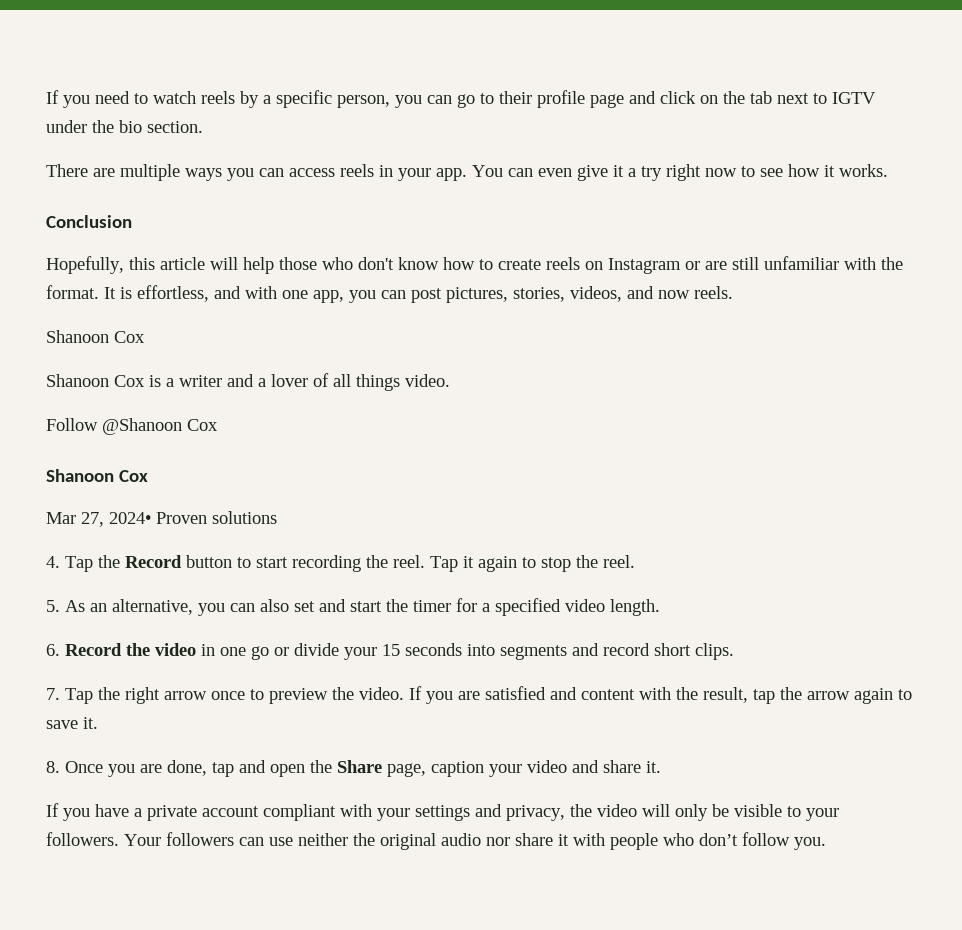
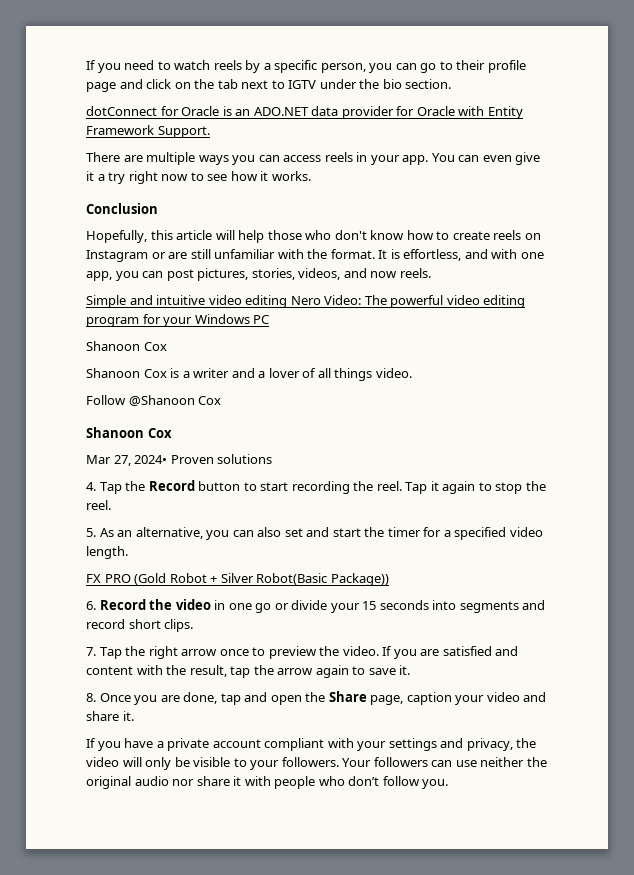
+ dotConnect for Oracle is an ADO.NET data provider for Oracle with Entity Framework Support.
+ Simple and intuitive video editing Nero Video: The powerful video editing program for your Windows PC
+ FX PRO (Gold Robot + Silver Robot(Basic Package))

